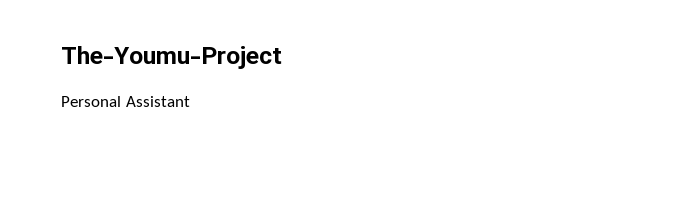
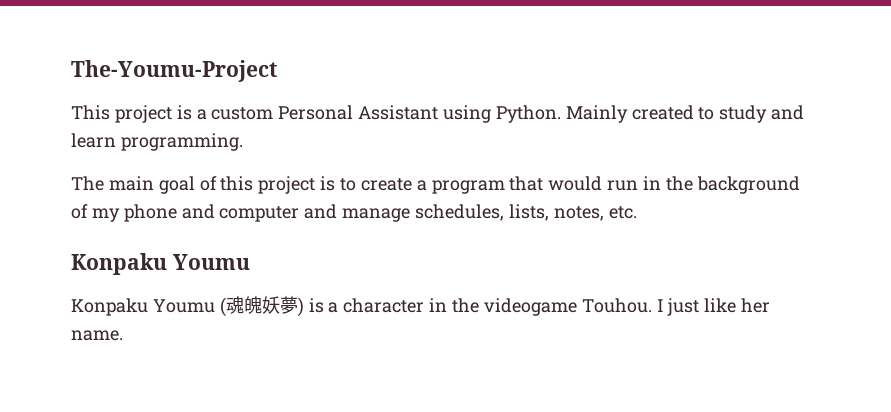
- Personal Assistant
+ This project is a custom Personal Assistant using Python. Mainly created to study and learn programming.
+ The main goal of this project is to create a program that would run in the background of my phone and computer and manage schedules, lists, notes, etc.
+ Konpaku Youmu
+ Konpaku Youmu (魂魄妖夢) is a character in the videogame Touhou. I just like her name.

